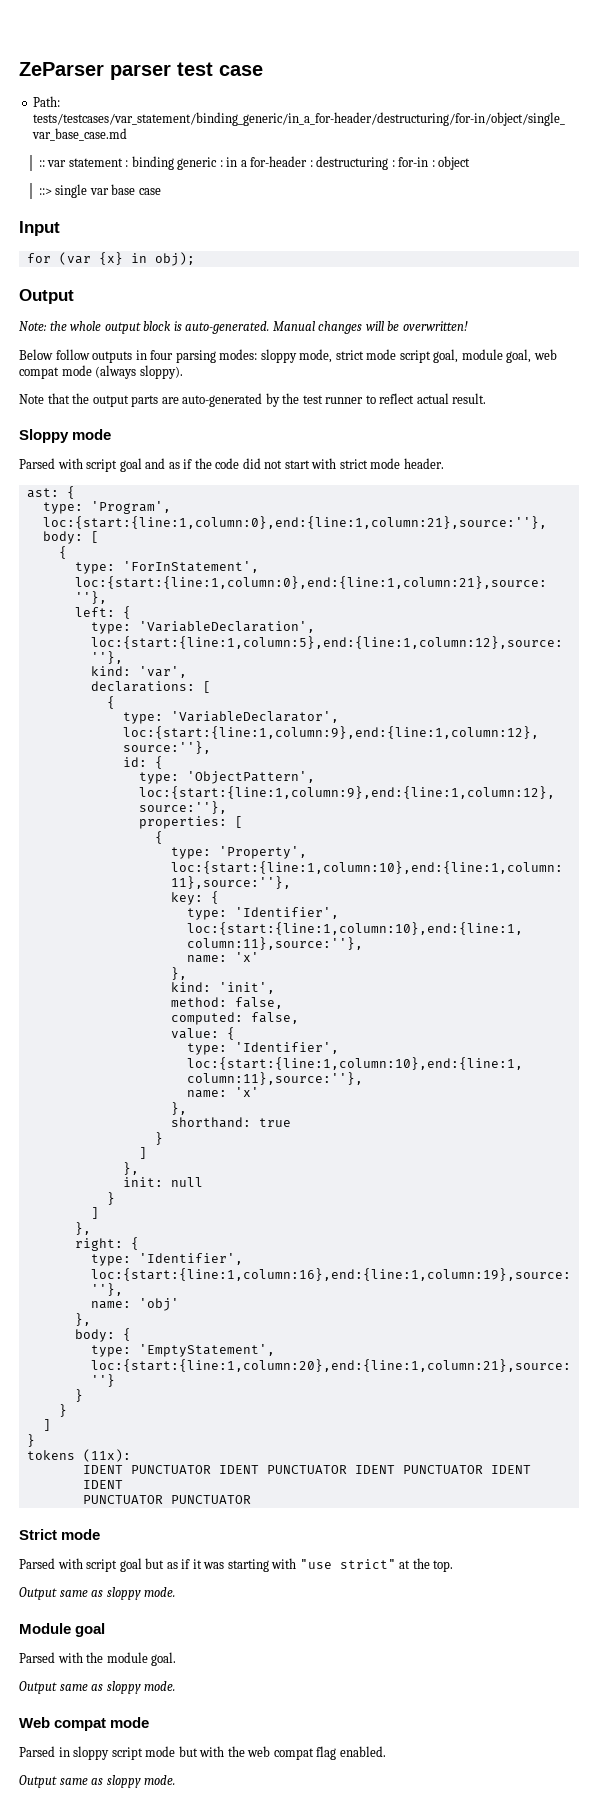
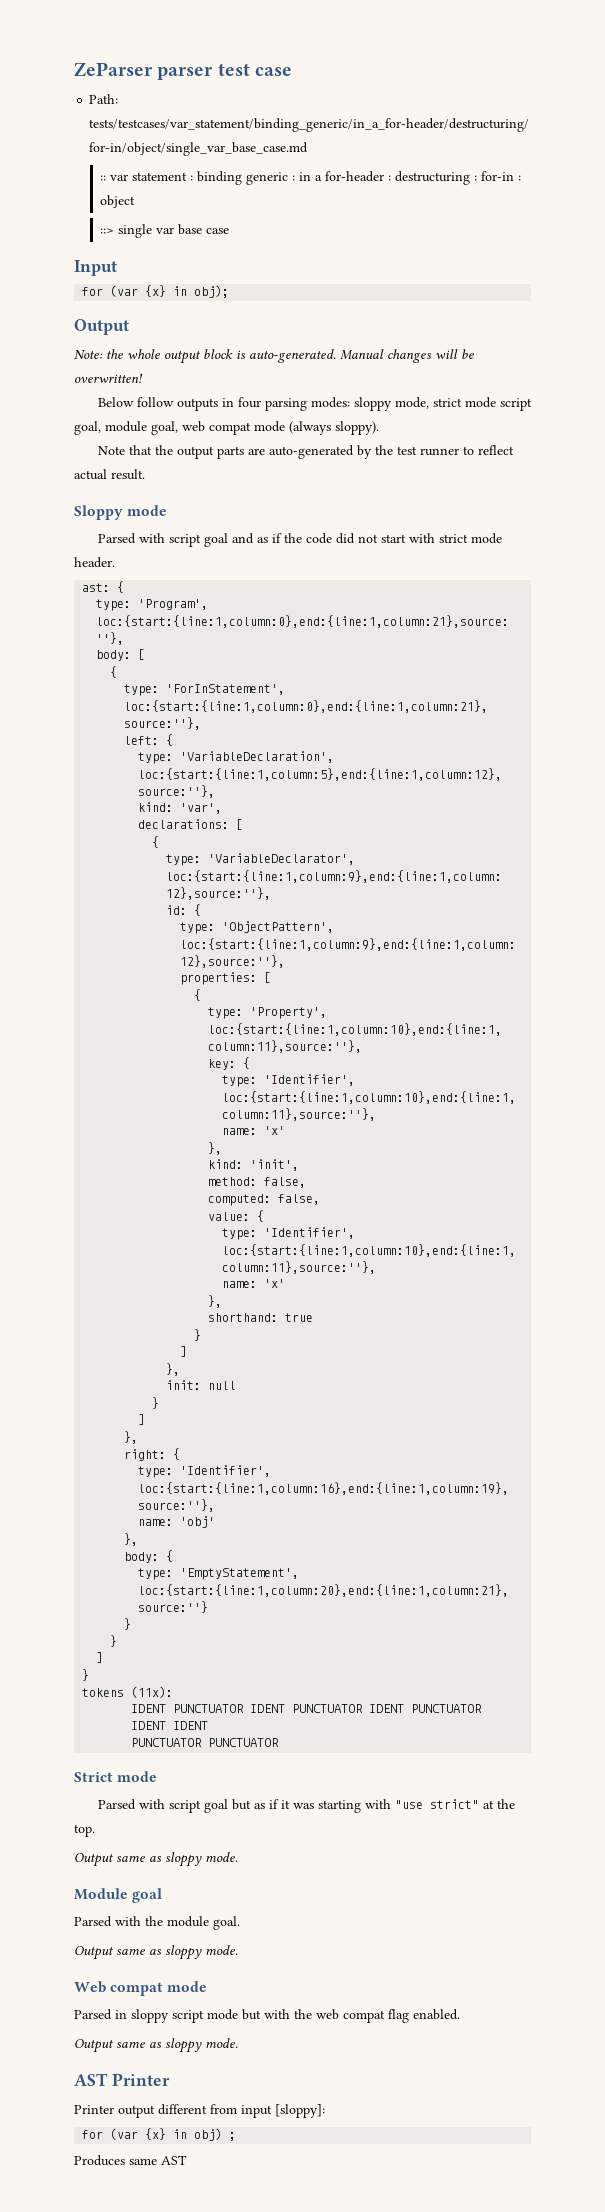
+ AST Printer
+ Printer output different from input [sloppy]:
+ for (var {x} in obj) ;
+ Produces same AST

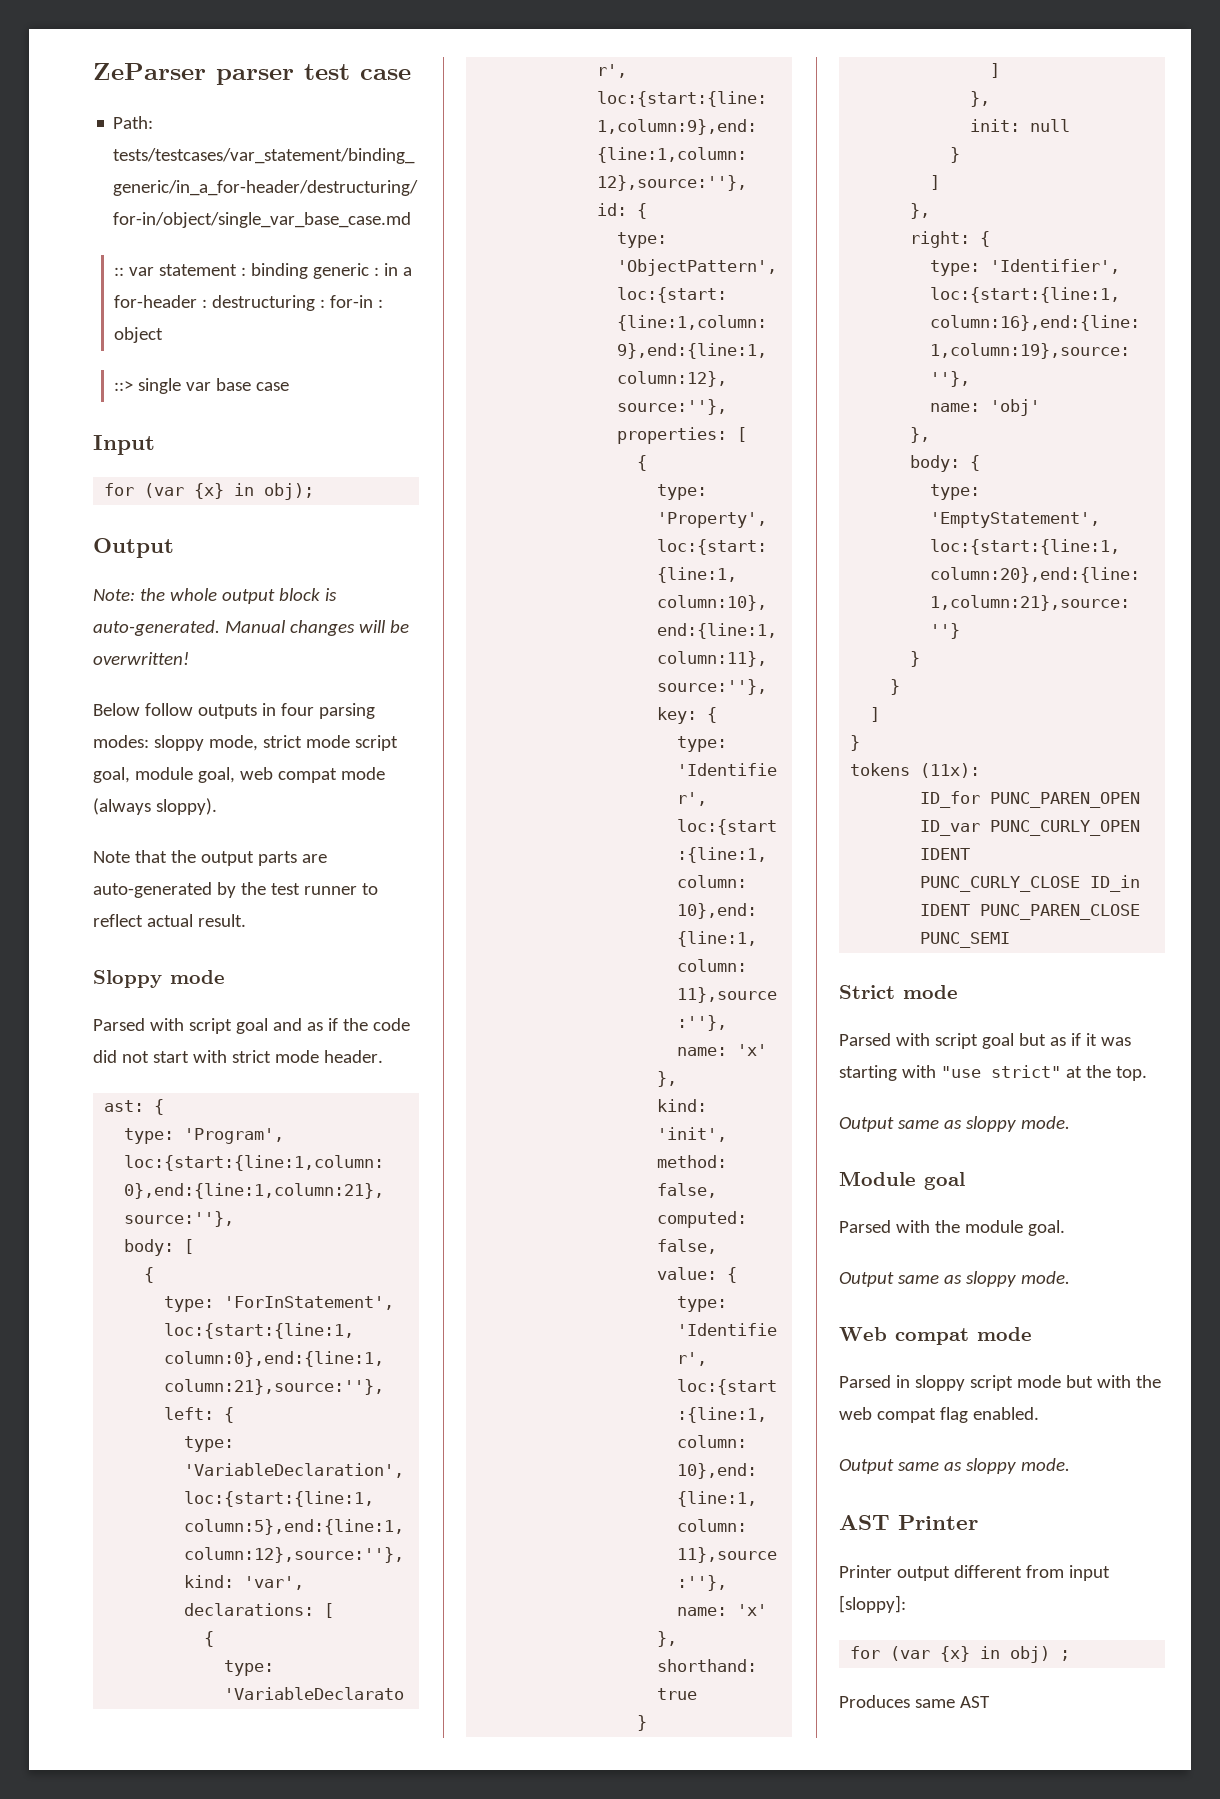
- IDENT PUNCTUATOR IDENT PUNCTUATOR IDENT PUNCTUATOR IDENT IDENT
- PUNCTUATOR PUNCTUATOR
+ ID_for PUNC_PAREN_OPEN ID_var PUNC_CURLY_OPEN IDENT
+ PUNC_CURLY_CLOSE ID_in IDENT PUNC_PAREN_CLOSE PUNC_SEMI

